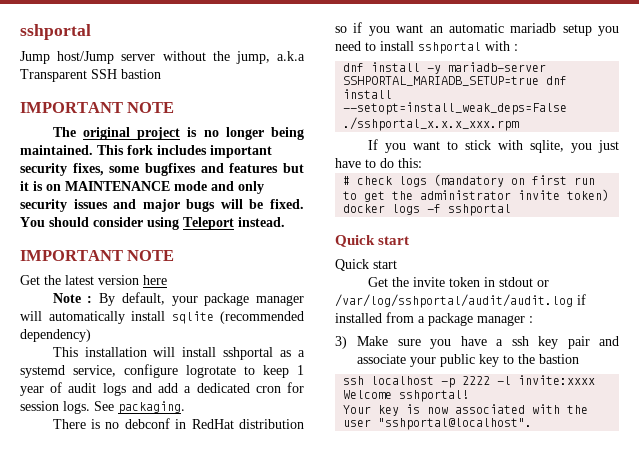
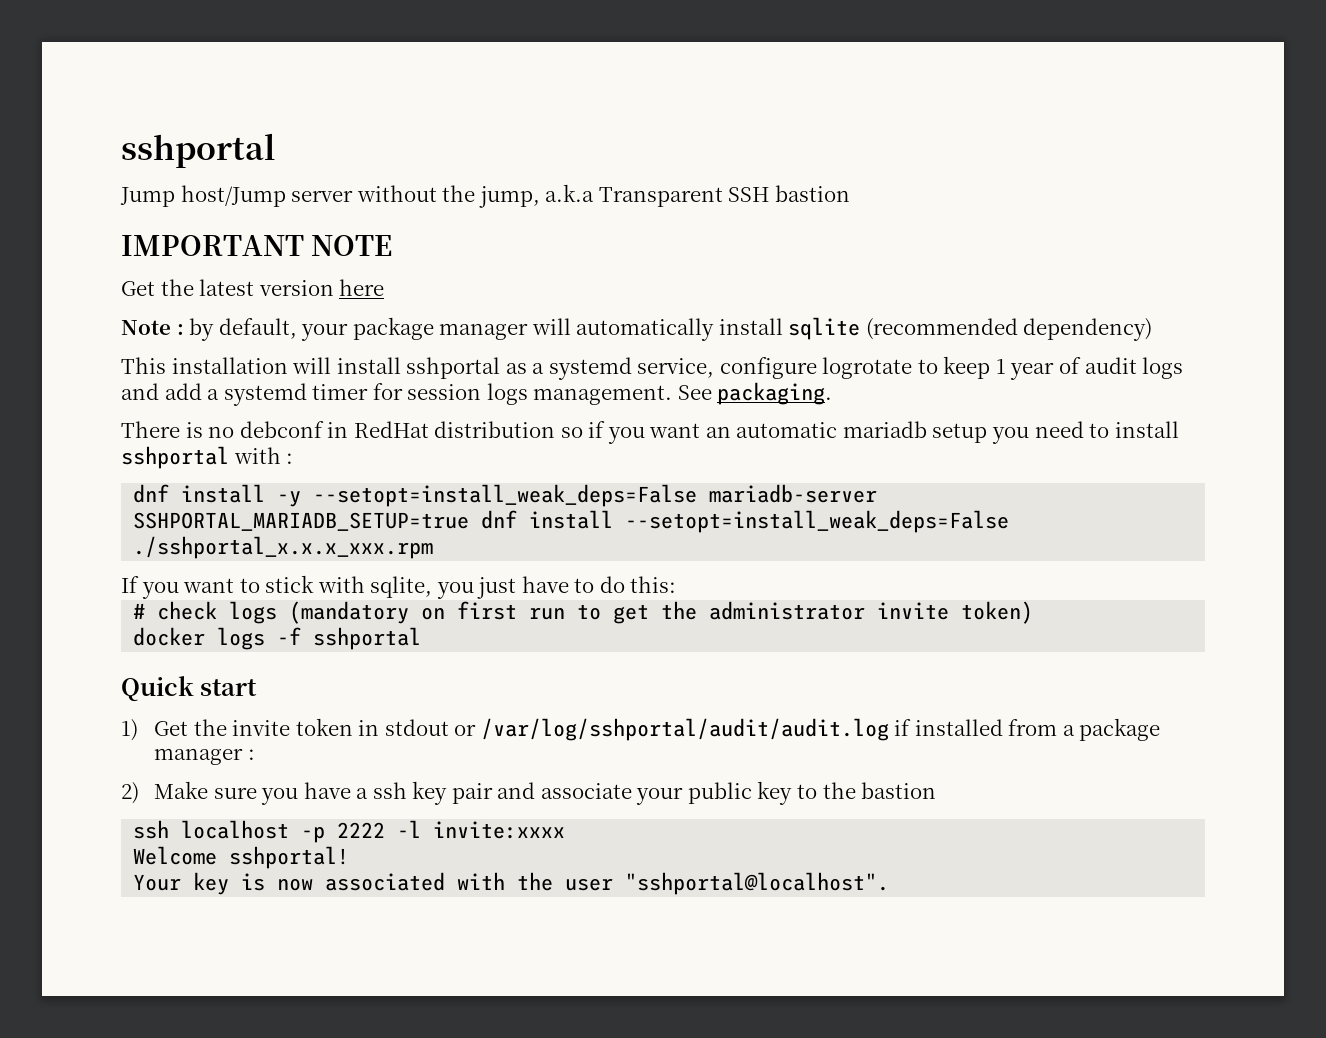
- The original project is no longer being maintained. This fork includes important security fixes, some bugfixes and features but it is on MAINTENANCE mode and only security issues and major bugs will be fixed. You should consider using Teleport instead.
- IMPORTANT NOTE
- Note : By default, your package manager will automatically install sqlite (recommended dependency)
+ Note : by default, your package manager will automatically install sqlite (recommended dependency)
- This installation will install sshportal as a systemd service, configure logrotate to keep 1 year of audit logs and add a dedicated cron for session logs.
+ This installation will install sshportal as a systemd service, configure logrotate to keep 1 year of audit logs and add a systemd timer for session logs management.
- dnf install -y mariadb-server
+ dnf install -y --setopt=install_weak_deps=False mariadb-server
  docker logs -f sshportal
  Quick start
- Quick start
- Get the invite token in stdout or /var/log/sshportal/audit/audit.log if installed from a package manager :
+ 1) Get the invite token in stdout or /var/log/sshportal/audit/audit.log if installed from a package manager :
- 3) Make sure you have a ssh key pair and associate your public key to the bastion
+ 2) Make sure you have a ssh key pair and associate your public key to the bastion

